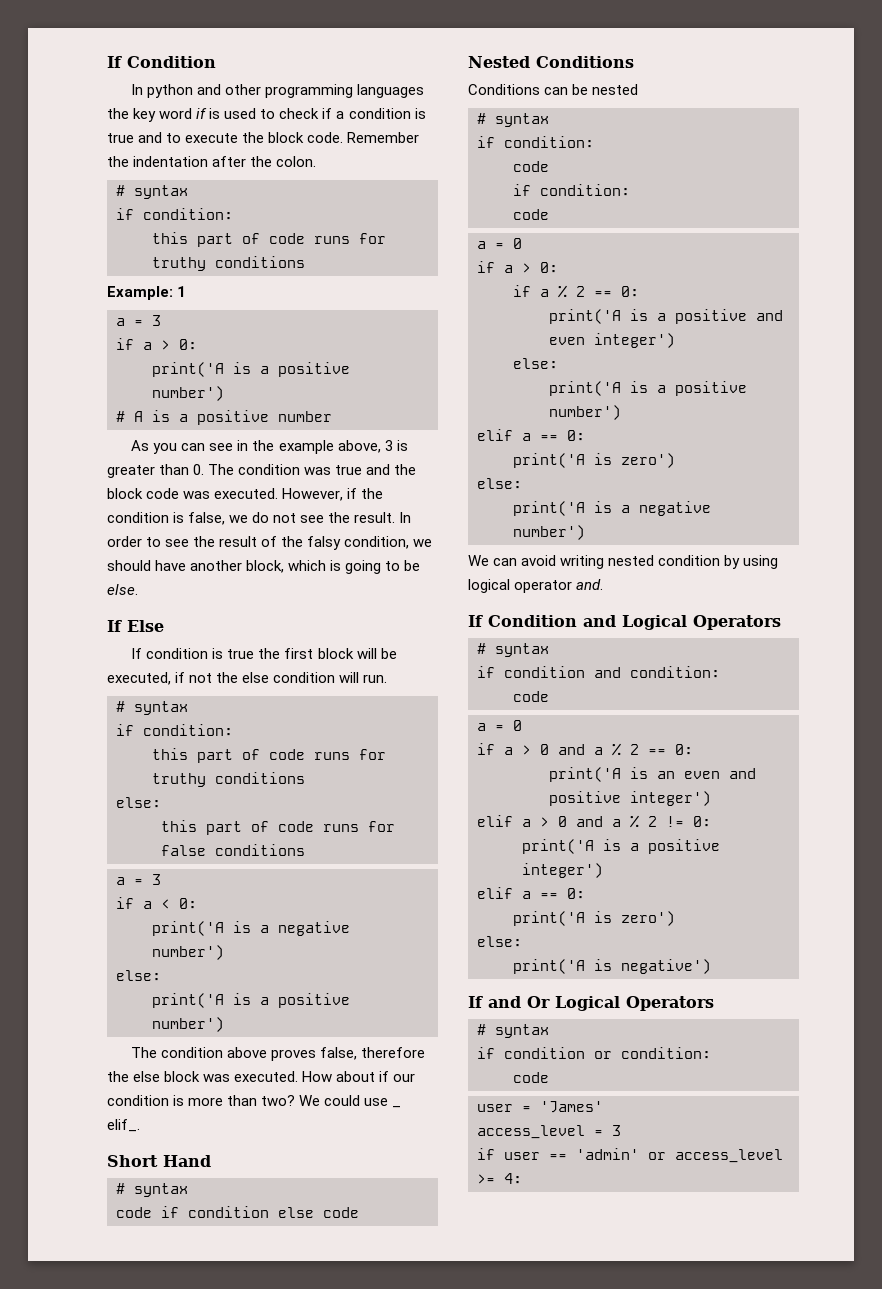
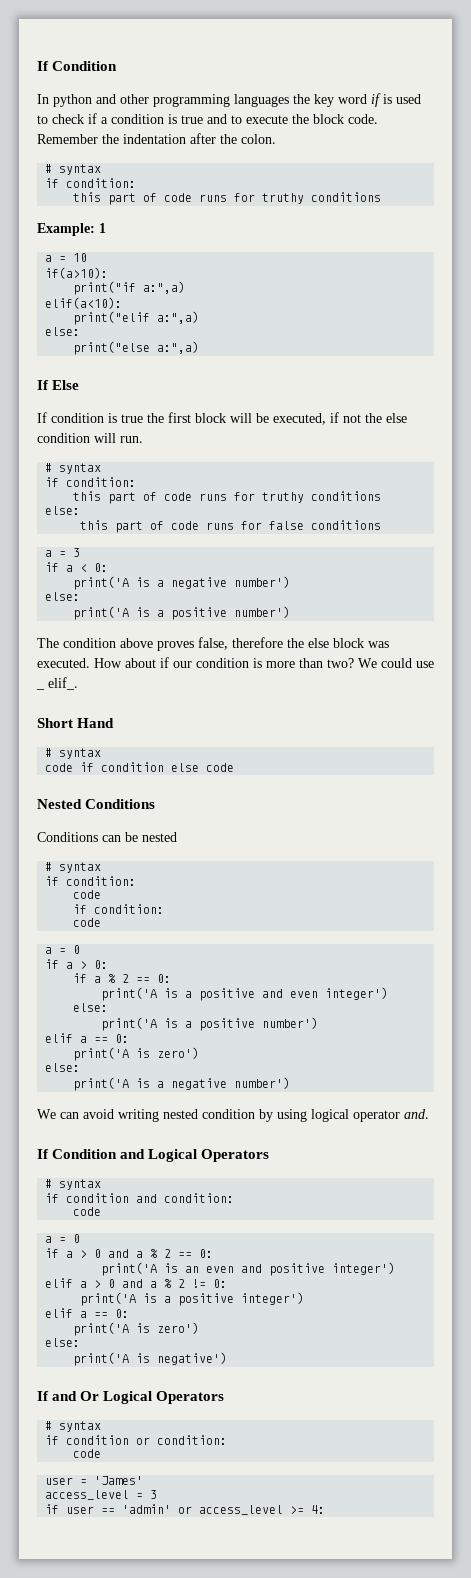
  Example: 1
- a = 3
- if a > 0:
- print('A is a positive number')
- # A is a positive number
- As you can see in the example above, 3 is greater than 0. The condition was true and the block code was executed. However, if the condition is false, we do not see the result. In order to see the result of the falsy condition, we should have another block, which is going to be else.
+ a = 10
+ if(a>10):
+ print("if a:",a)
+ elif(a<10):
+ print("elif a:",a)
+ else:
+ print("else a:",a)

